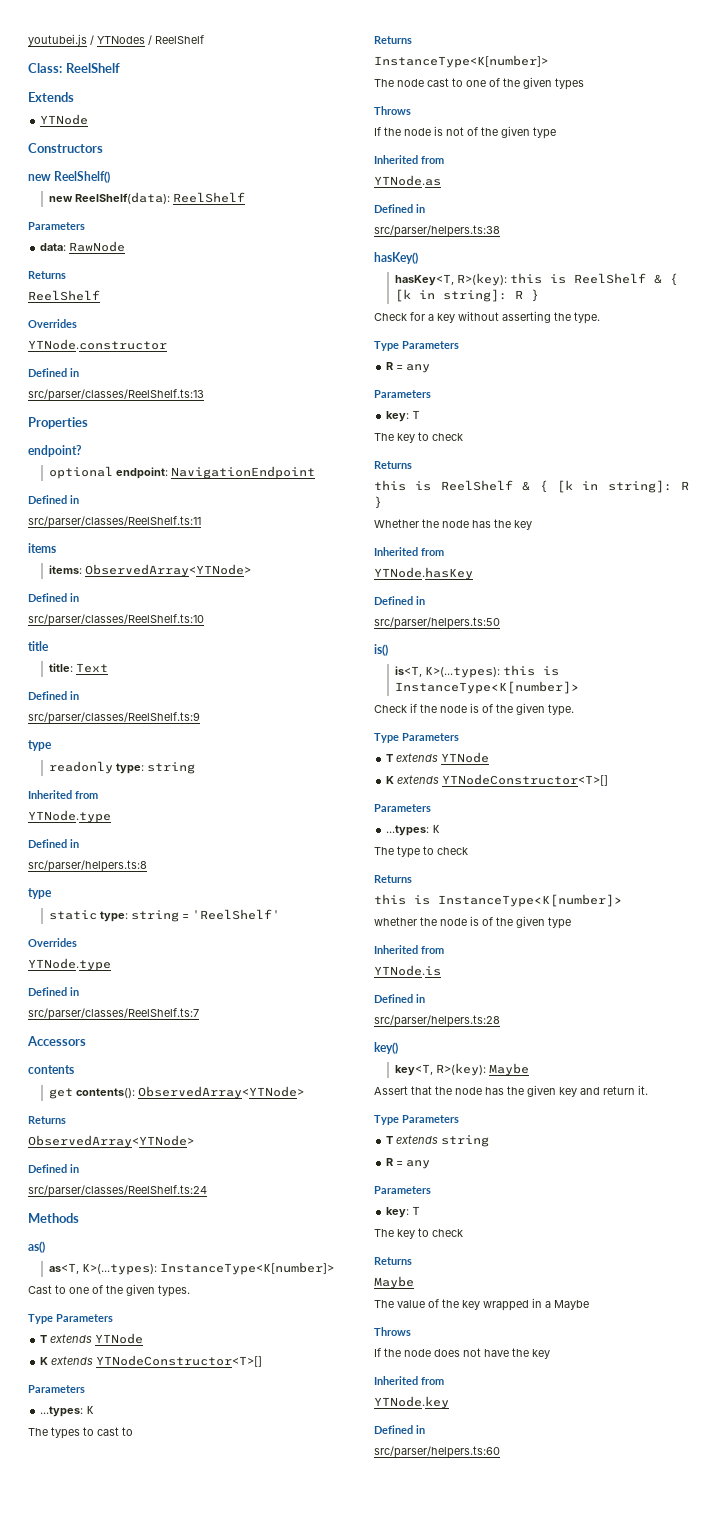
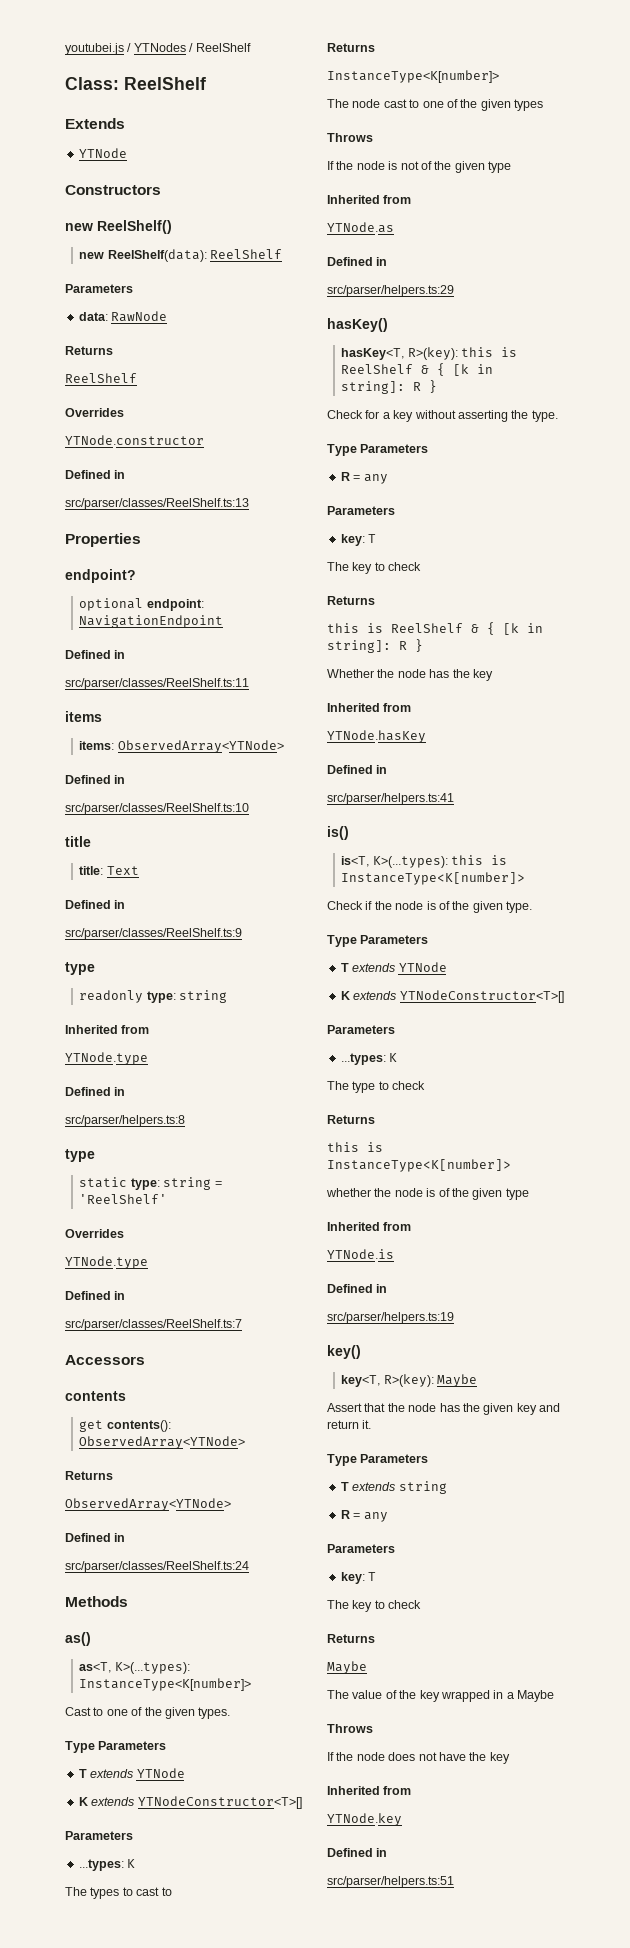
- src/parser/helpers.ts:38
+ src/parser/helpers.ts:29
- src/parser/helpers.ts:50
+ src/parser/helpers.ts:41
- src/parser/helpers.ts:28
+ src/parser/helpers.ts:19
- src/parser/helpers.ts:60
+ src/parser/helpers.ts:51

